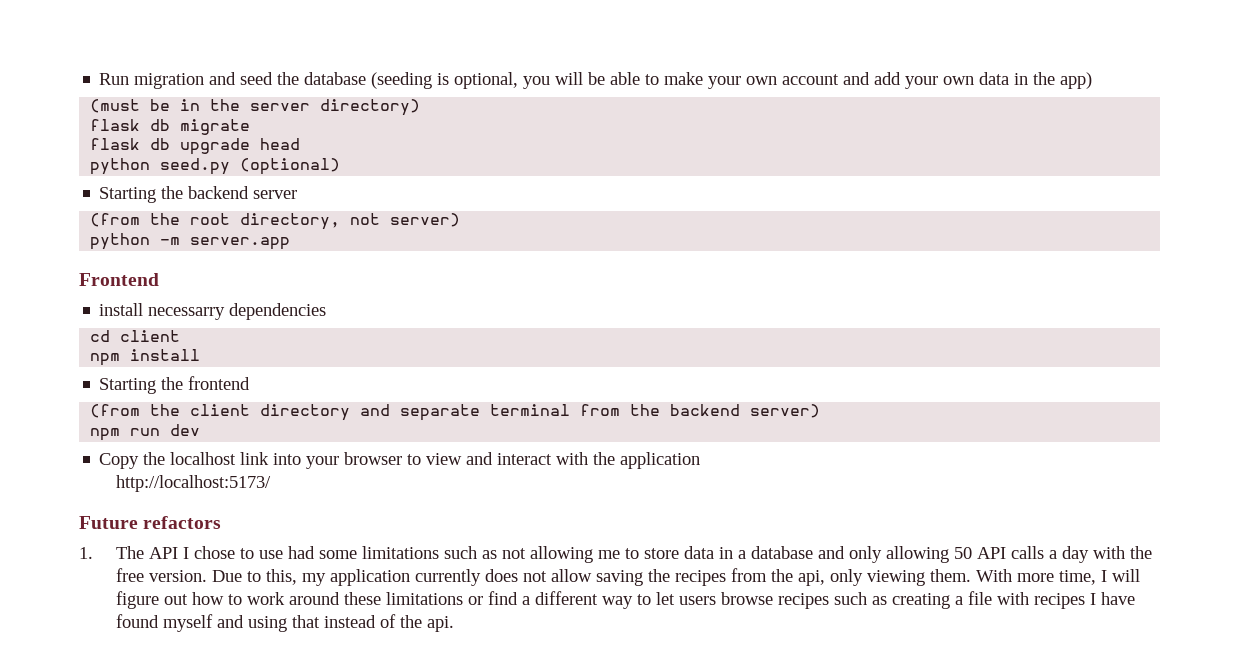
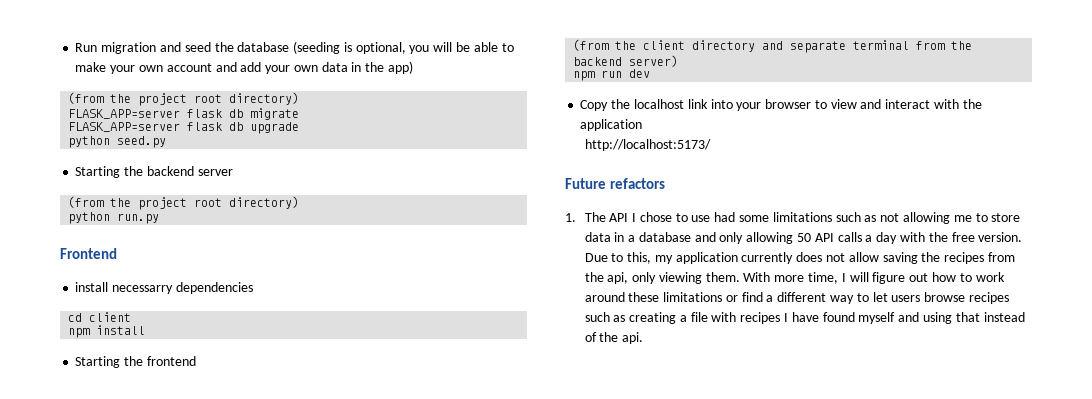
  Run migration and seed the database (seeding is optional, you will be able to make your own account and add your own data in the app)
- (must be in the server directory)
- flask db migrate
+ (from the project root directory)
+ FLASK_APP=server flask db migrate
- flask db upgrade head
+ FLASK_APP=server flask db upgrade
- python seed.py (optional)
+ python seed.py
  Starting the backend server
- (from the root directory, not server)
- python -m server.app
+ (from the project root directory)
+ python run.py

